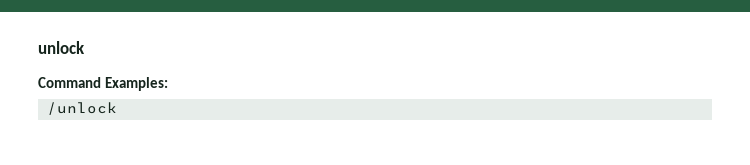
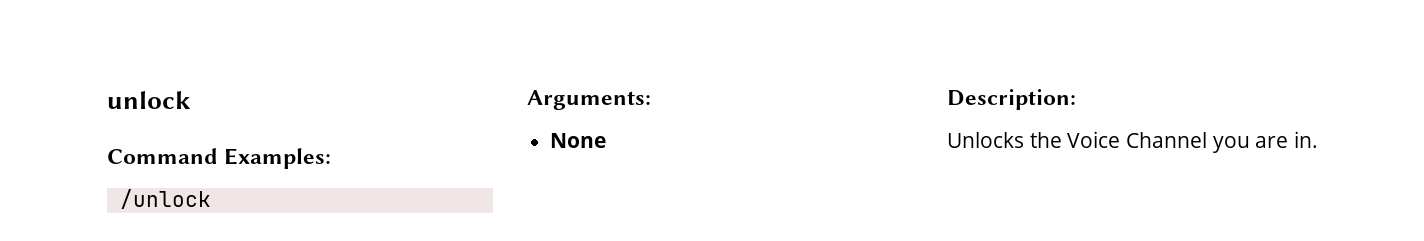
+ Arguments:
+ None
+ Description:
+ Unlocks the Voice Channel you are in.

